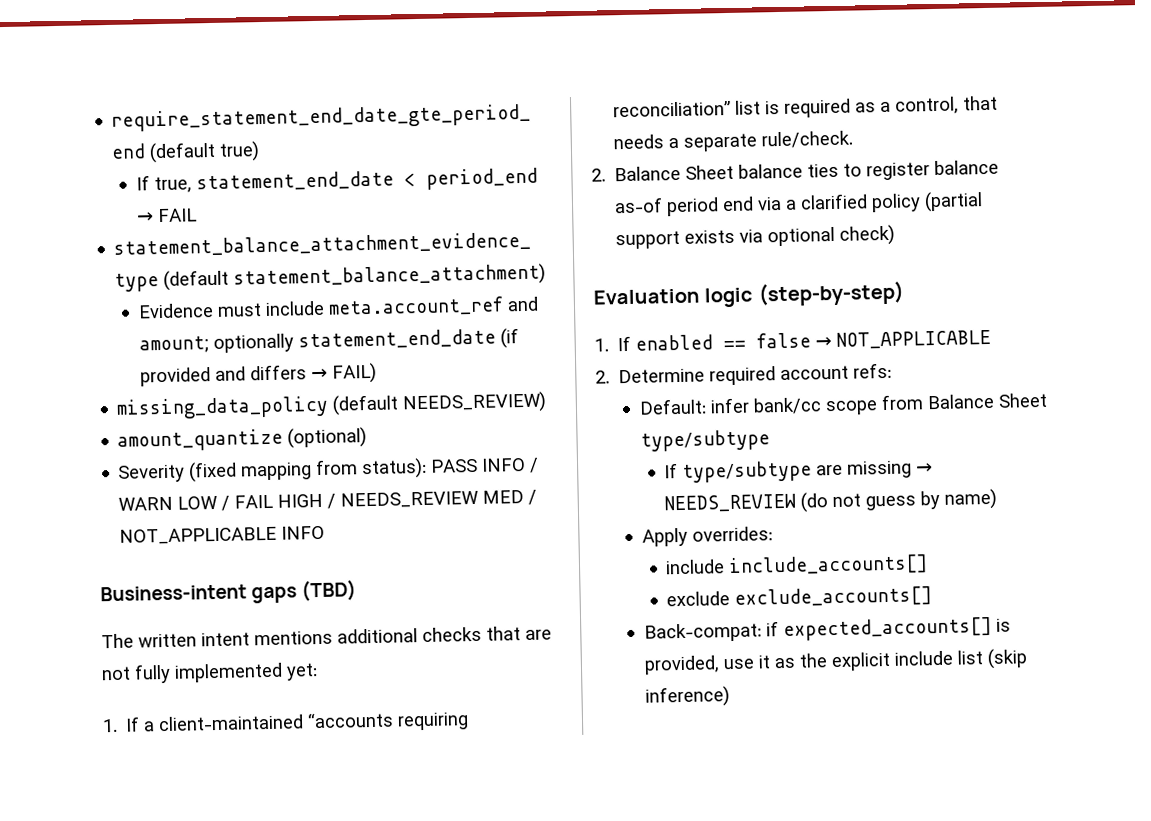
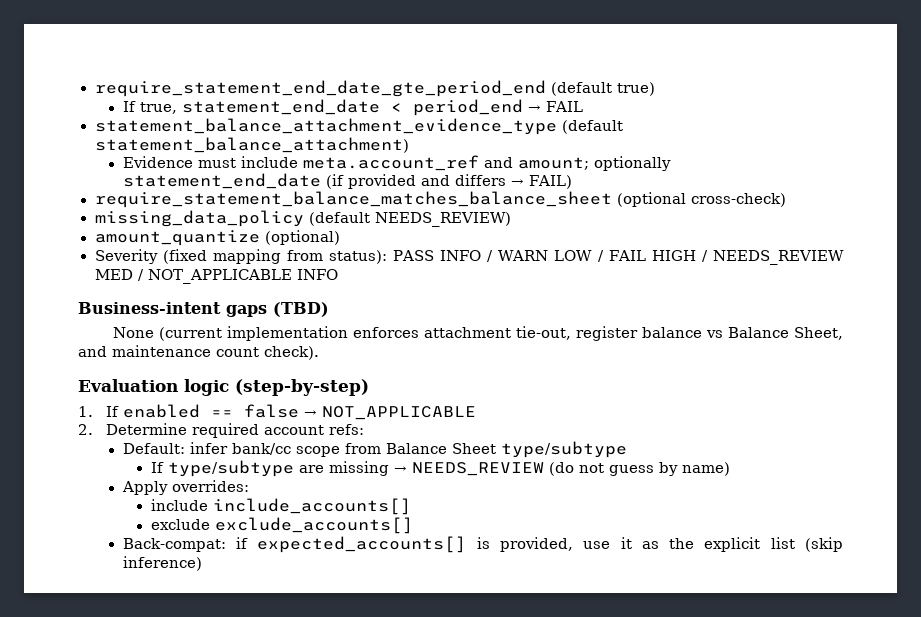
+ require_statement_balance_matches_balance_sheet (optional cross-check)
- The written intent mentions additional checks that are not fully implemented yet:
- 1. If a client-maintained “accounts requiring reconciliation” list is required as a control, that needs a separate rule/check.
- 2. Balance Sheet balance ties to register balance as-of period end via a clarified policy (partial support exists via optional check)
+ None (current implementation enforces attachment tie-out, register balance vs Balance Sheet, and maintenance count check).
- Back-compat: if expected_accounts[] is provided, use it as the explicit include list (skip inference)
+ Back-compat: if expected_accounts[] is provided, use it as the explicit list (skip inference)

